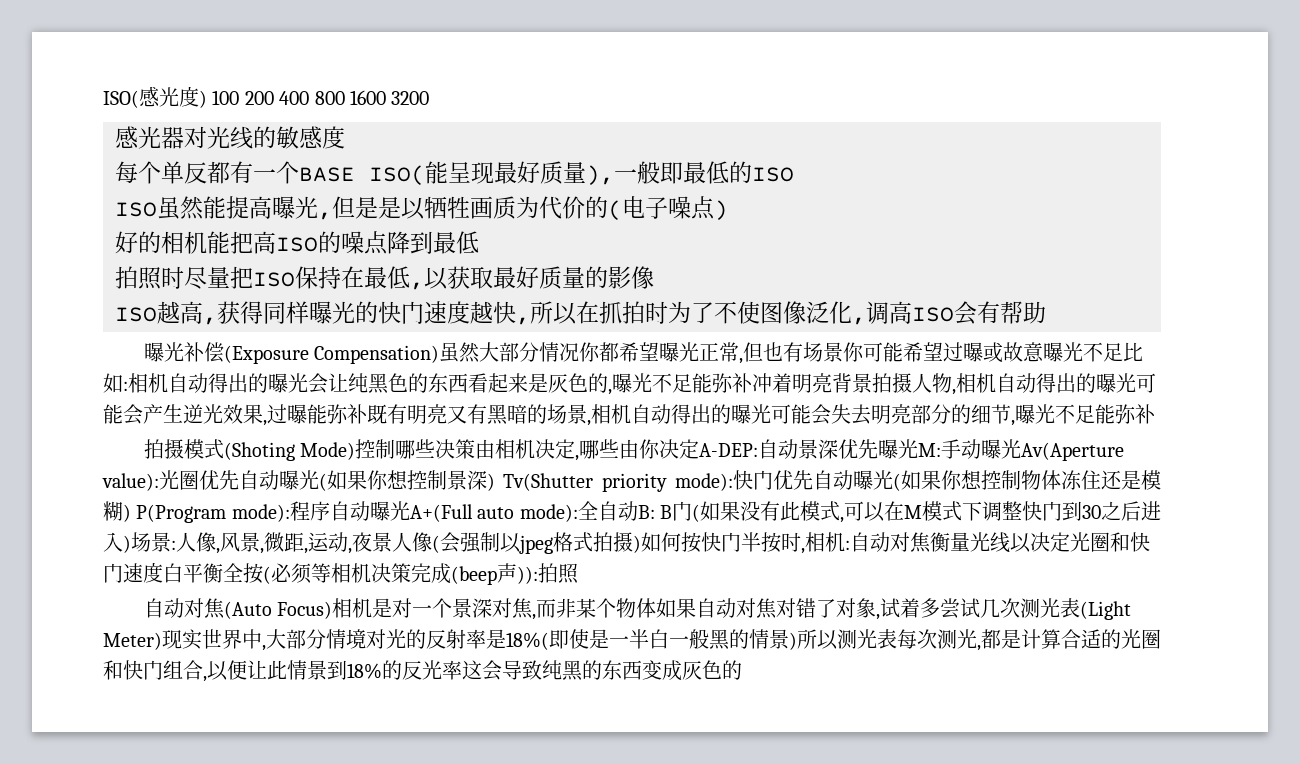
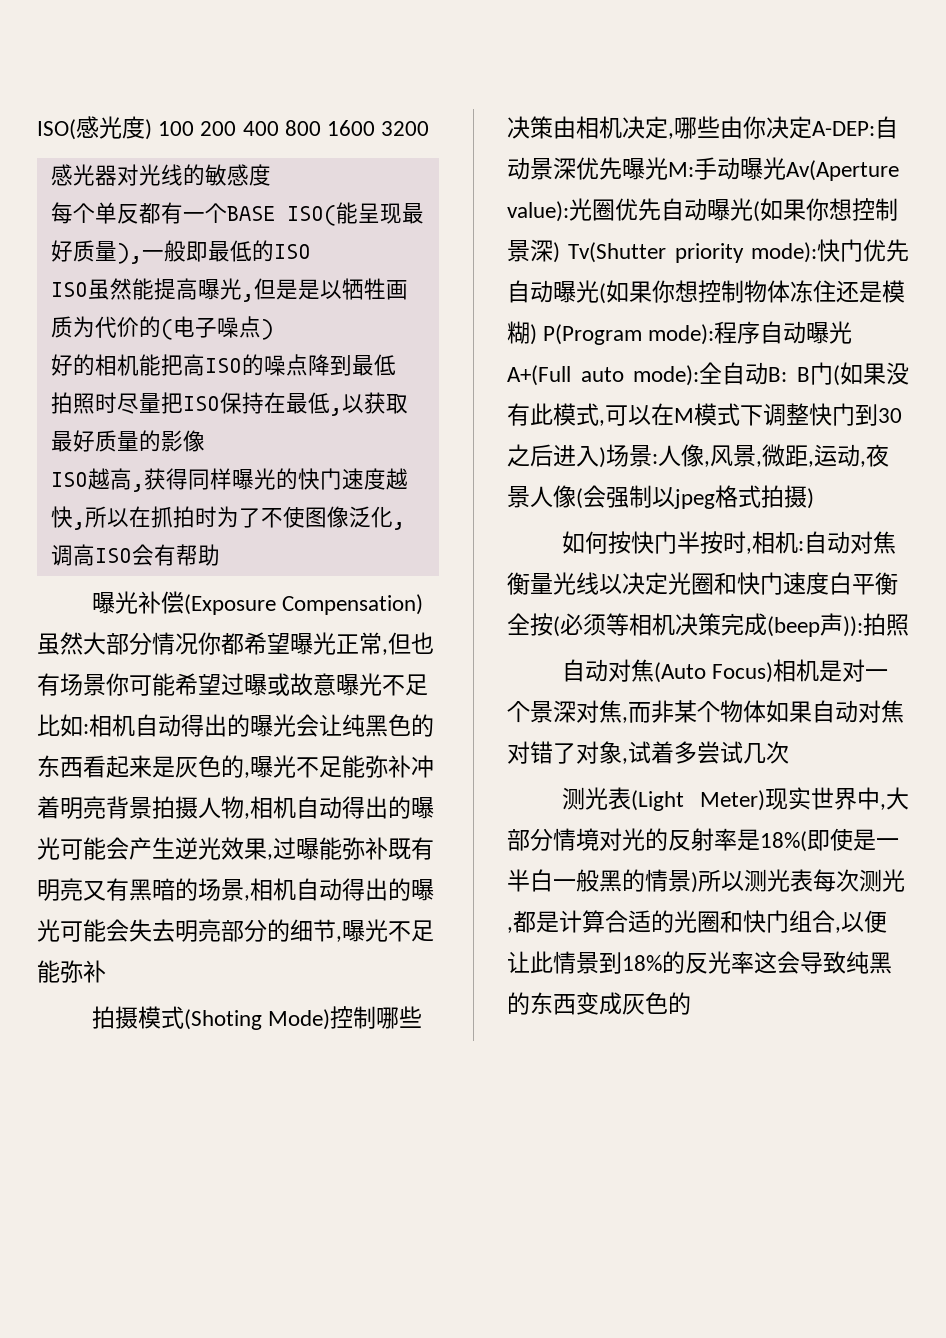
- 人像,风景,微距,运动,夜景人像(会强制以jpeg格式拍摄)如何按快门半按时,相机:
+ 人像,风景,微距,运动,夜景人像(会强制以jpeg格式拍摄)
+ 如何按快门半按时,相机:
- 自动对焦(Auto Focus)相机是对一个景深对焦,而非某个物体如果自动对焦对错了对象,试着多尝试几次测光表(Light Meter)现实世界中,大部分情境对光的反射率是18%(即使是一半白一般黑的情景)所以测光表每次测光,都是计算合适的光圈和快门组合,以便让此情景到18%的反光率这会导致纯黑的东西变成灰色的
+ 自动对焦(Auto Focus)相机是对一个景深对焦,而非某个物体如果自动对焦对错了对象,试着多尝试几次
+ 测光表(Light Meter)现实世界中,大部分情境对光的反射率是18%(即使是一半白一般黑的情景)所以测光表每次测光,都是计算合适的光圈和快门组合,以便让此情景到18%的反光率这会导致纯黑的东西变成灰色的

